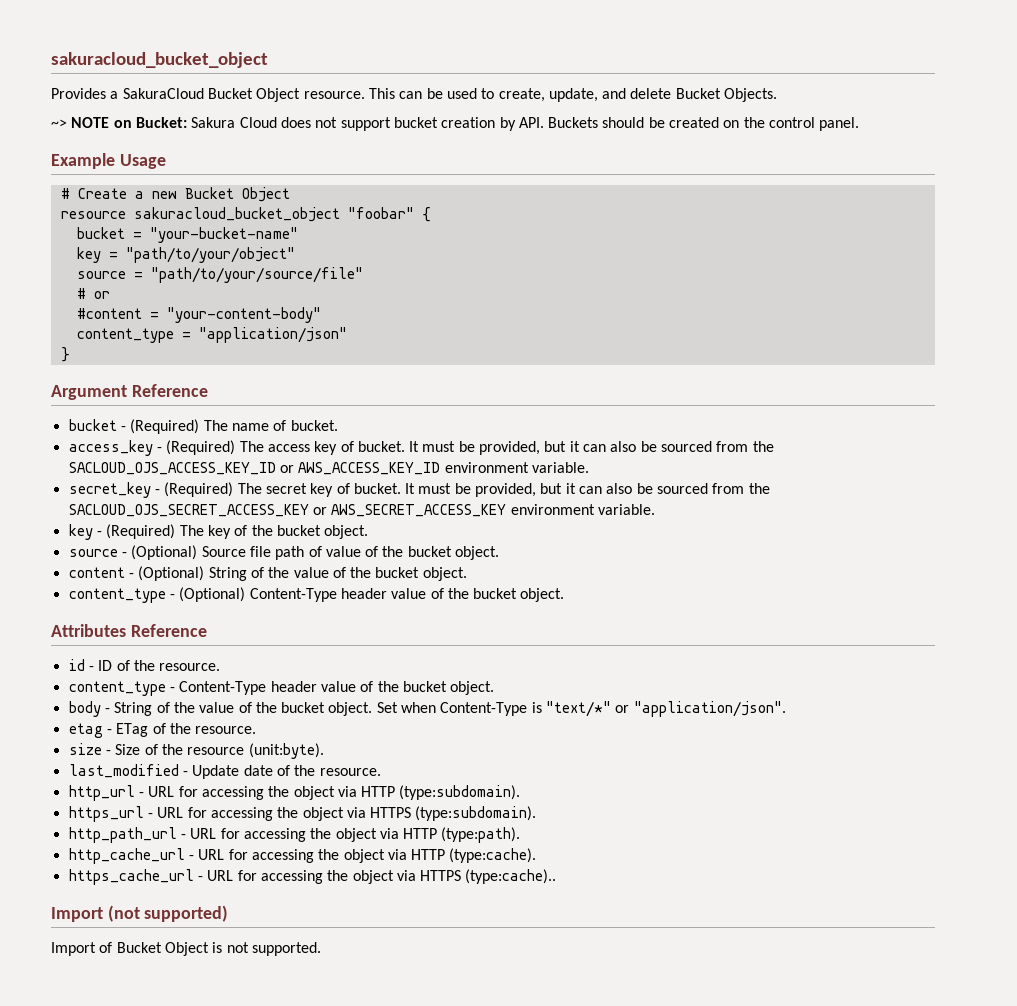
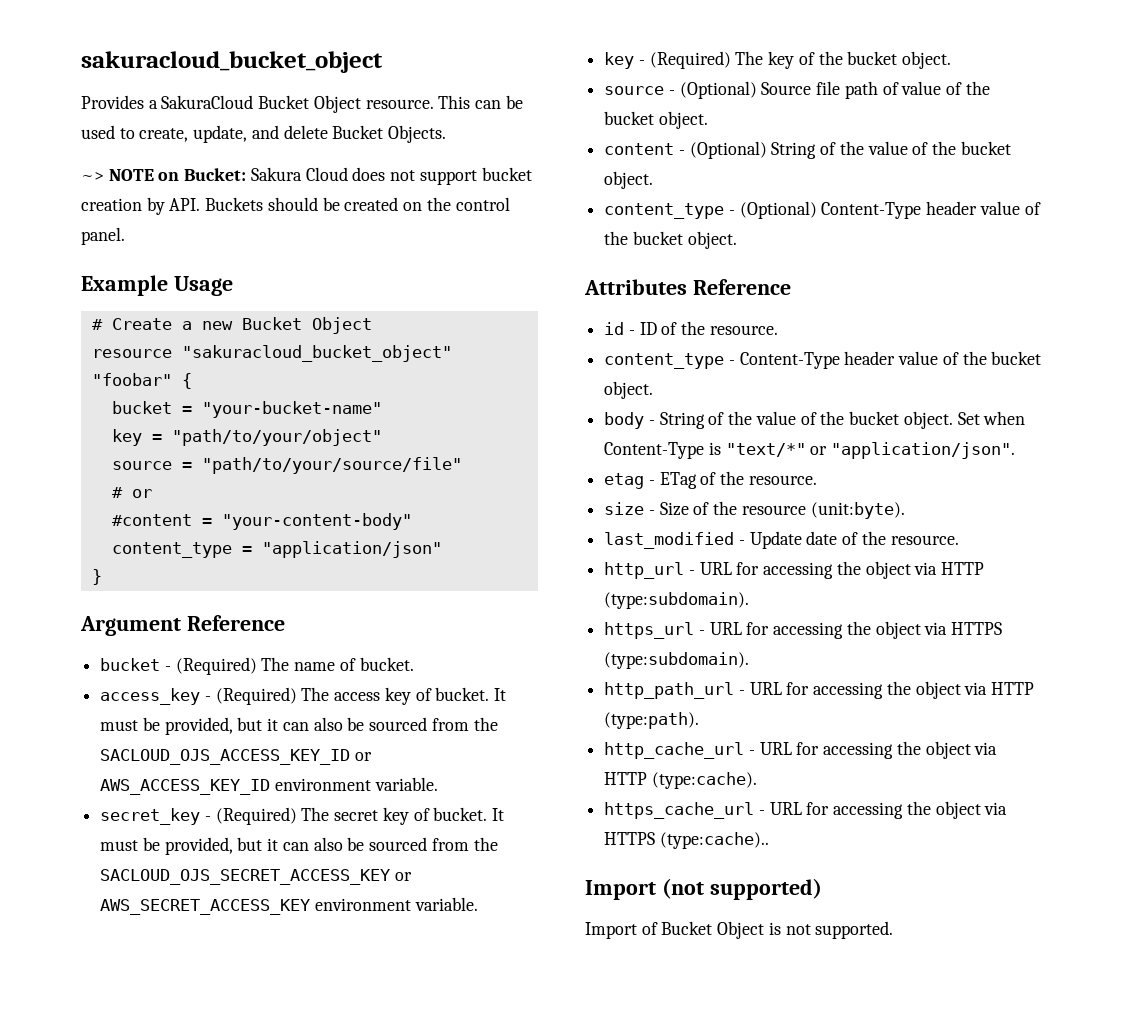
- resource sakuracloud_bucket_object "foobar" {
+ resource "sakuracloud_bucket_object" "foobar" {

